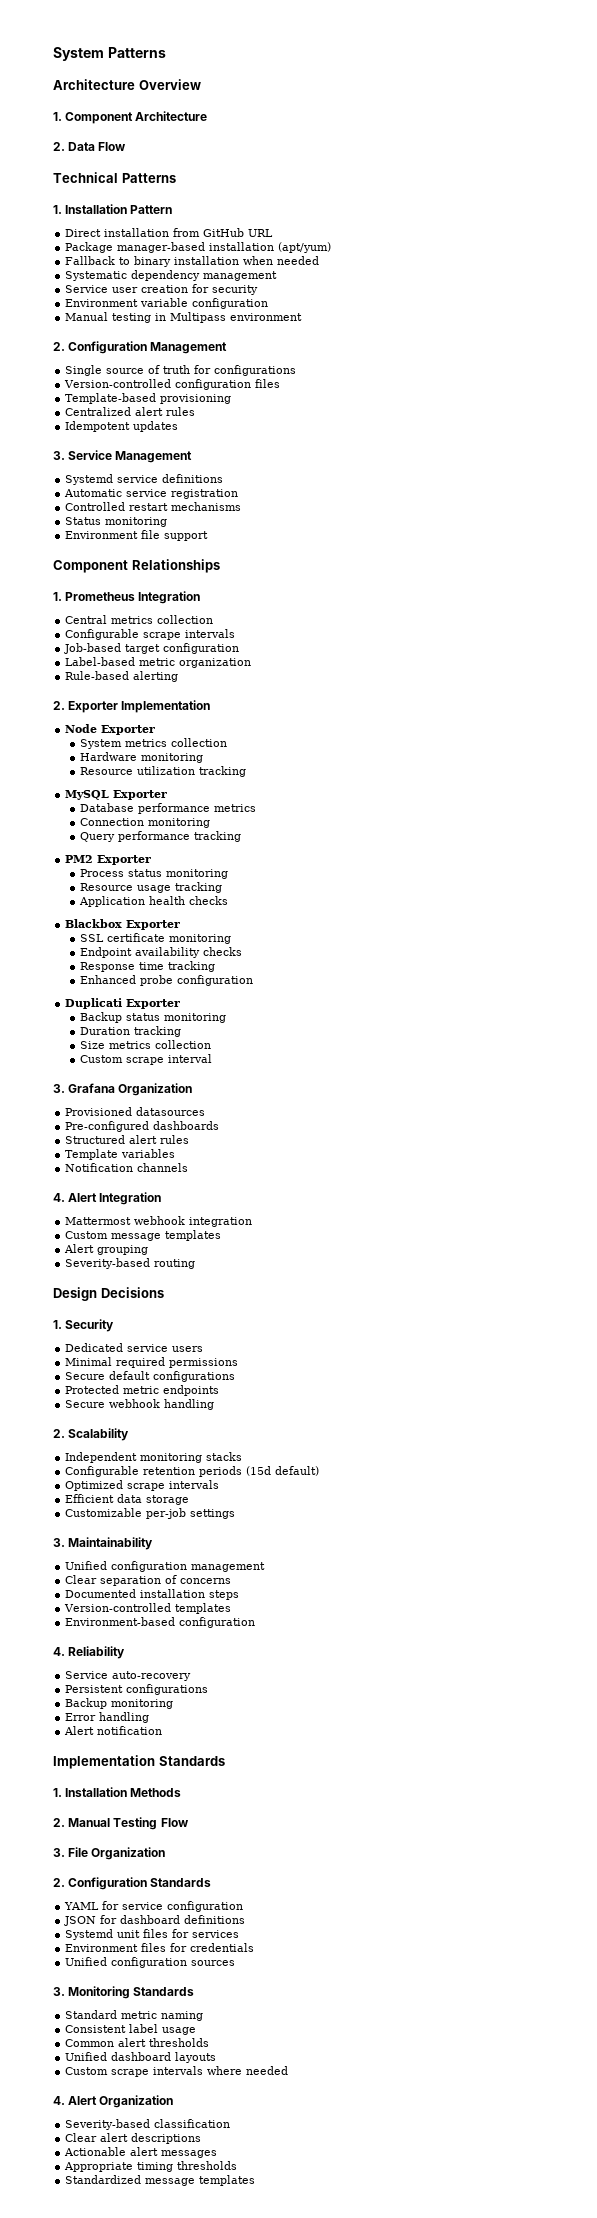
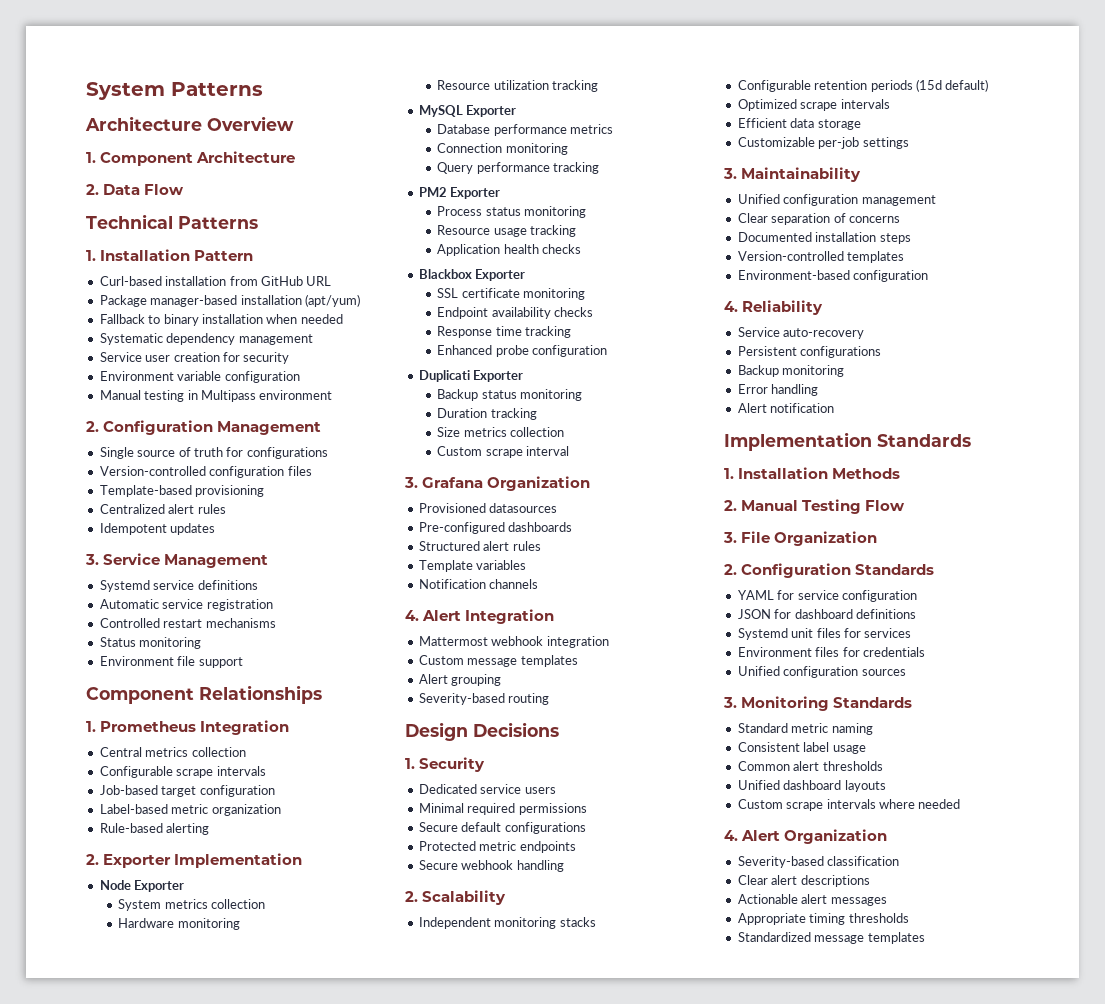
- Direct installation from GitHub URL
+ Curl-based installation from GitHub URL

